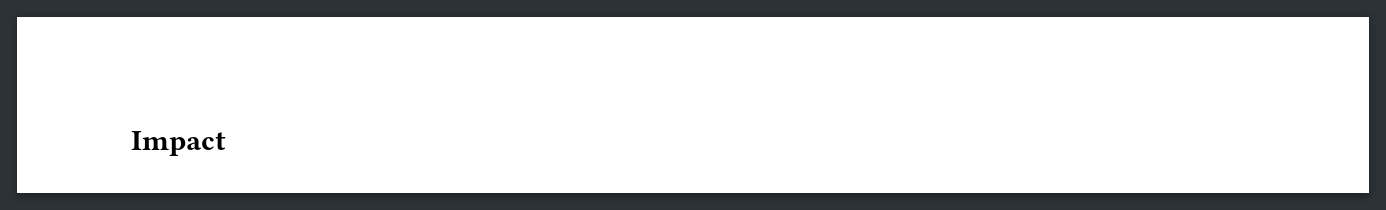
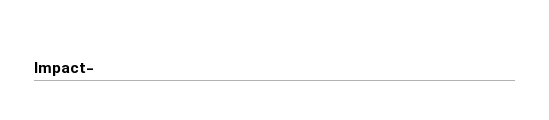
- Impact
+ Impact-

